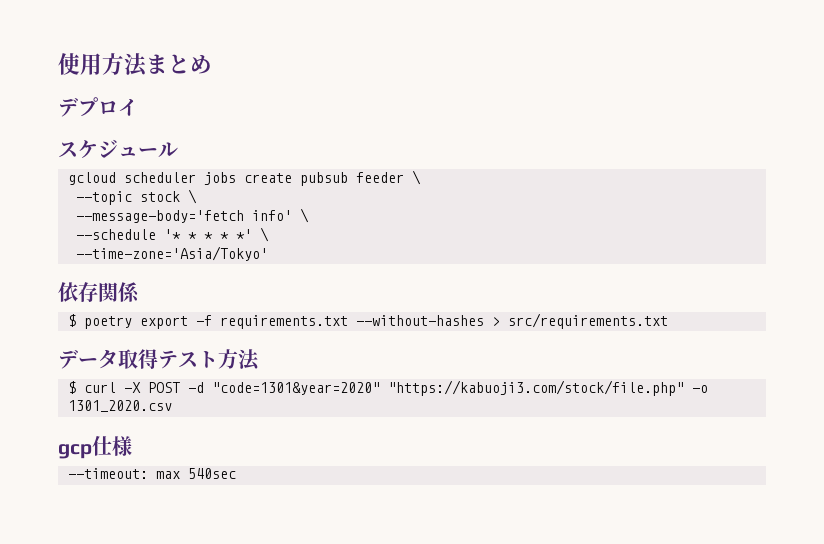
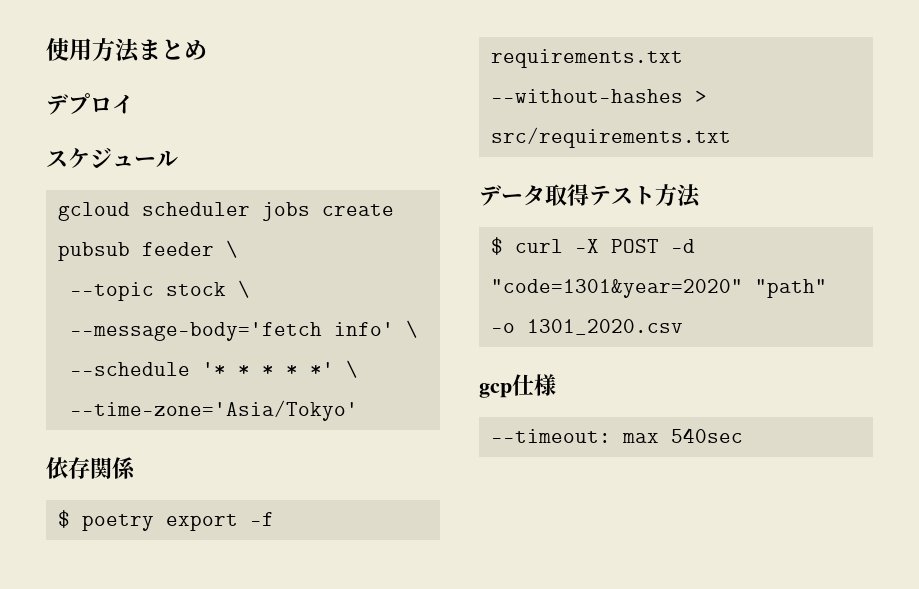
- $ curl -X POST -d "code=1301&year=2020" "https://kabuoji3.com/stock/file.php" -o 1301_2020.csv
+ $ curl -X POST -d "code=1301&year=2020" "path" -o 1301_2020.csv

